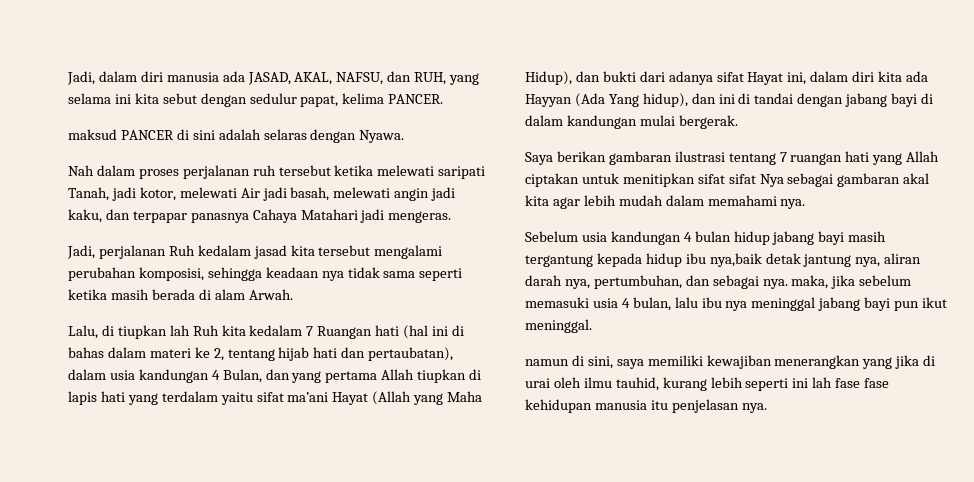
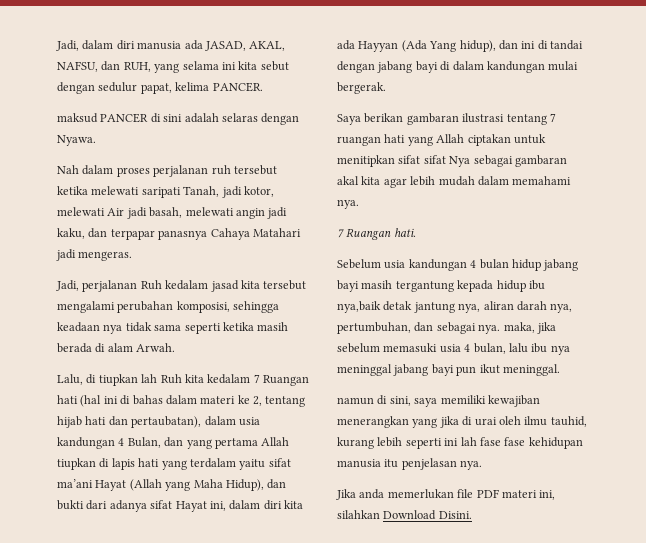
+ 7 Ruangan hati.
+ Jika anda memerlukan file PDF materi ini, silahkan Download Disini.

